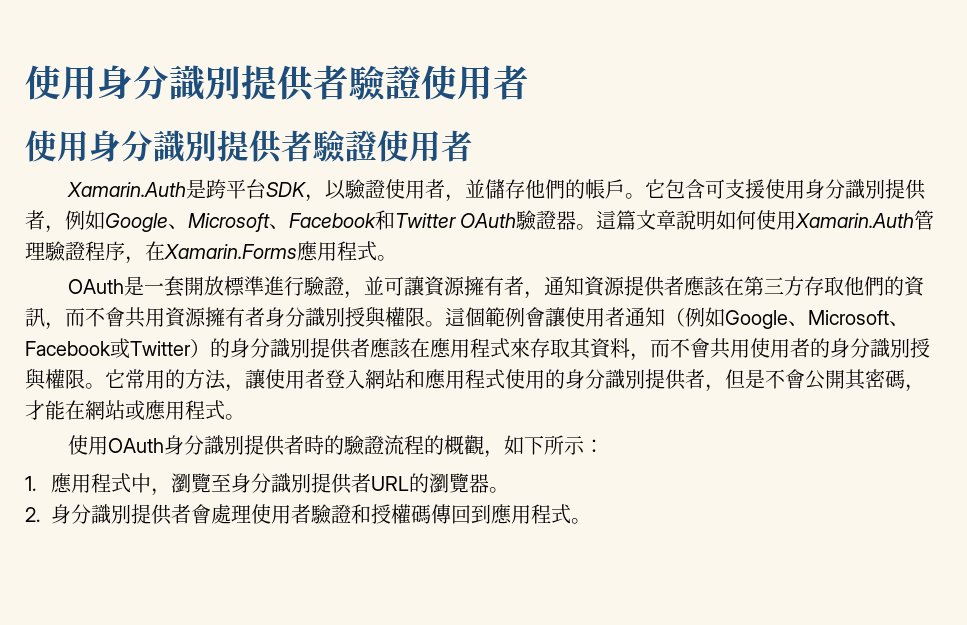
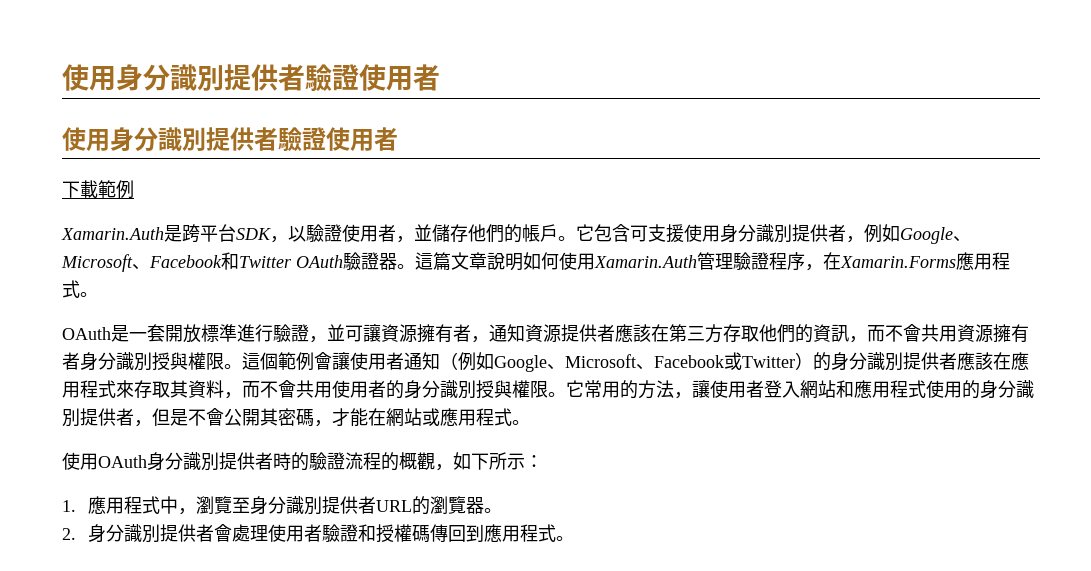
+ 下載範例

